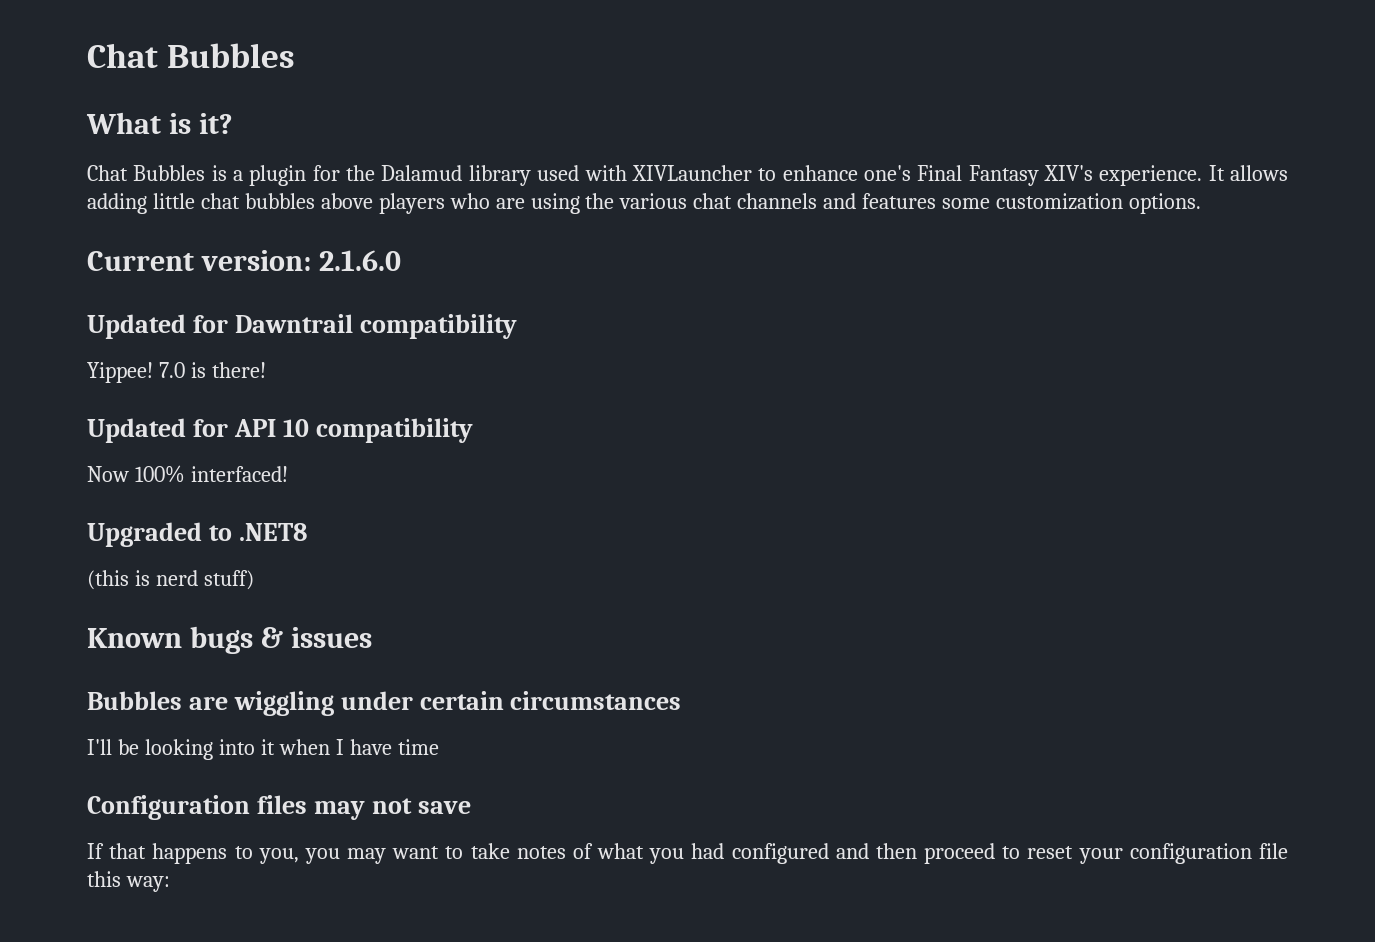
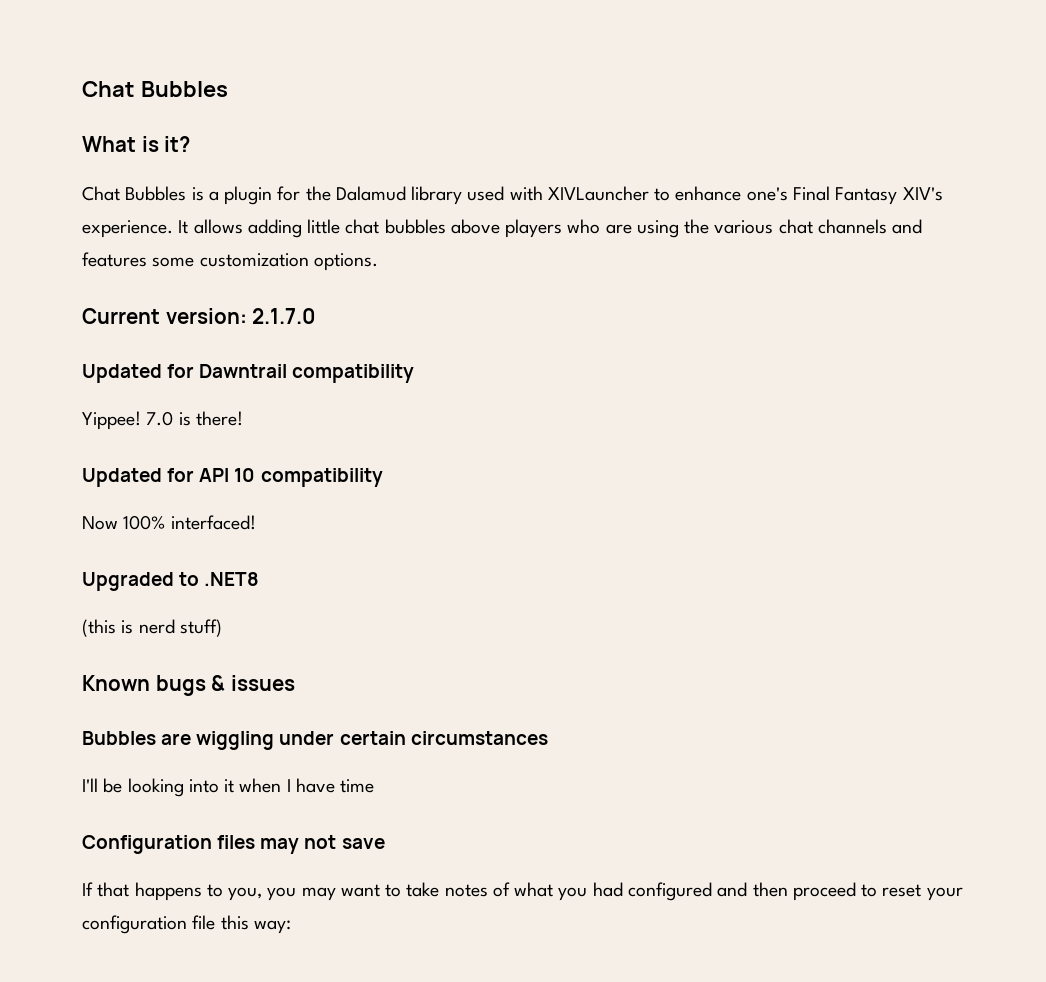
- Current version: 2.1.6.0
+ Current version: 2.1.7.0

